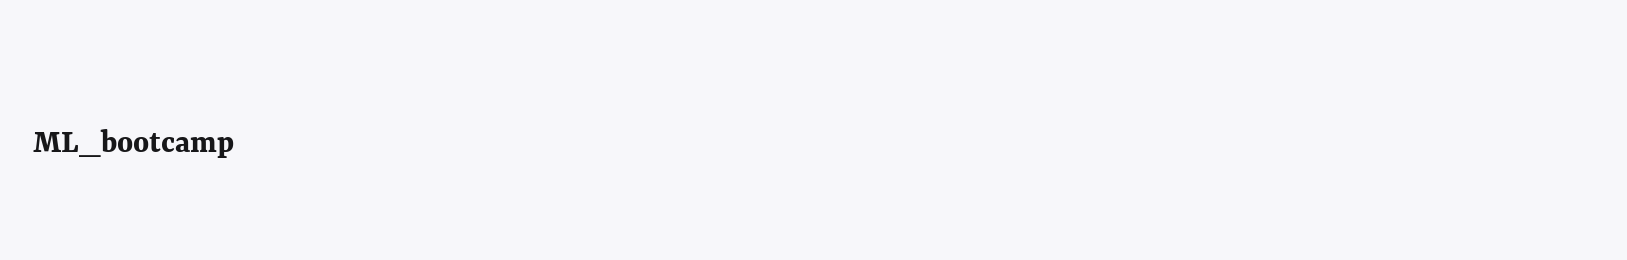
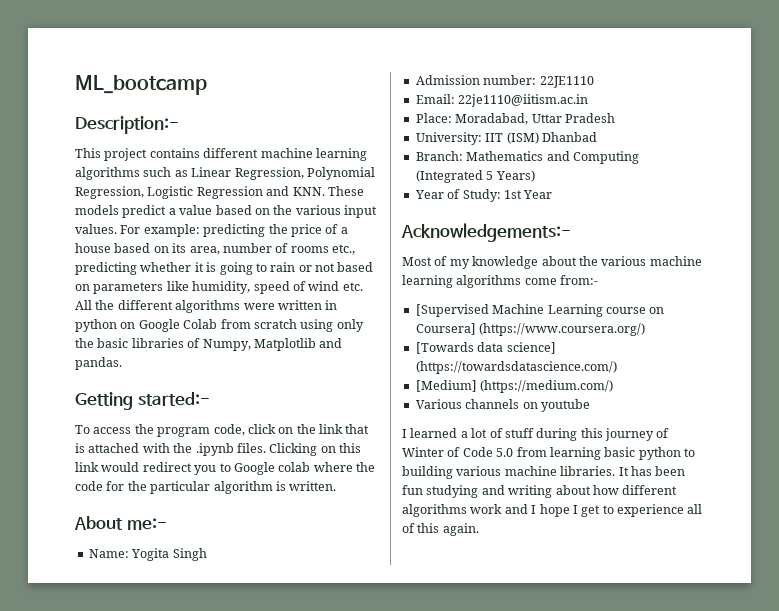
+ Description:-
+ This project contains different machine learning algorithms such as Linear Regression, Polynomial Regression, Logistic Regression and KNN. These models predict a value based on the various input values. For example: predicting the price of a house based on its area, number of rooms etc., predicting whether it is going to rain or not based on parameters like humidity, speed of wind etc. All the different algorithms were written in python on Google Colab from scratch using only the basic libraries of Numpy, Matplotlib and pandas.
+ Getting started:-
+ To access the program code, click on the link that is attached with the .ipynb files. Clicking on this link would redirect you to Google colab where the code for the particular algorithm is written.
+ About me:-
+ Name: Yogita Singh
+ Admission number: 22JE1110
+ Email: 22je1110@iitism.ac.in
+ Place: Moradabad, Uttar Pradesh
+ University: IIT (ISM) Dhanbad
+ Branch: Mathematics and Computing (Integrated 5 Years)
+ Year of Study: 1st Year
+ Acknowledgements:-
+ Most of my knowledge about the various machine learning algorithms come from:-
+ [Supervised Machine Learning course on Coursera] (https://www.coursera.org/)
+ [Towards data science] (https://towardsdatascience.com/)
+ [Medium] (https://medium.com/)
+ Various channels on youtube
+ I learned a lot of stuff during this journey of Winter of Code 5.0 from learning basic python to building various machine libraries. It has been fun studying and writing about how different algorithms work and I hope I get to experience all of this again.

